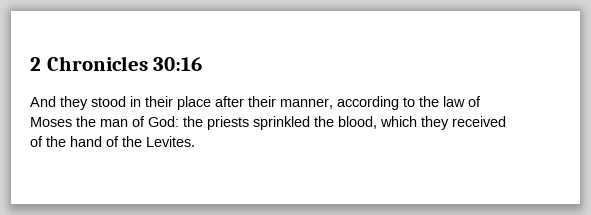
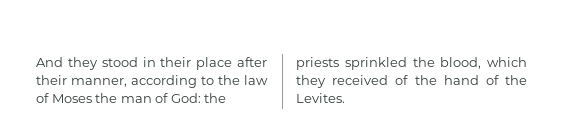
- 2 Chronicles 30:16

